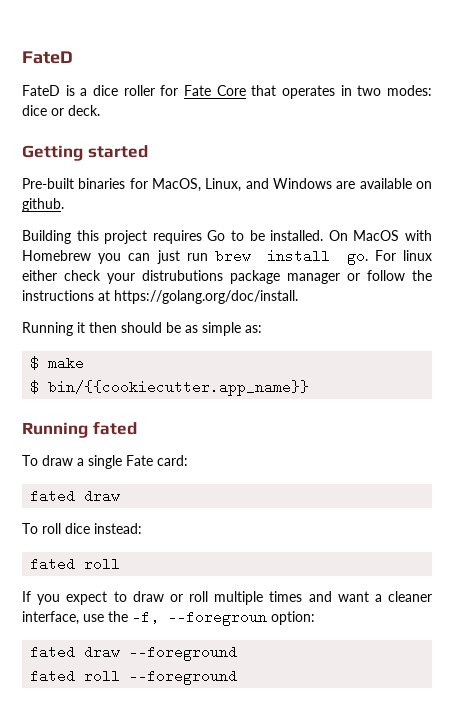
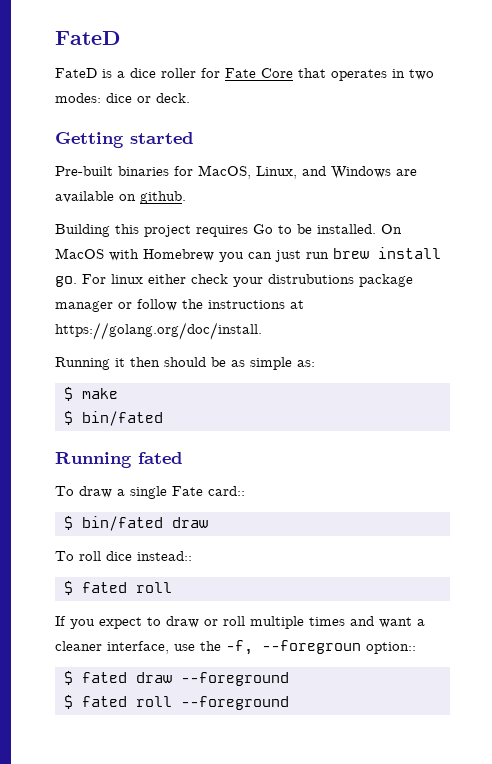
  $ make
- $ bin/{{cookiecutter.app_name}}
+ $ bin/fated
- To draw a single Fate card:
- fated draw
+ To draw a single Fate card::
+ $ bin/fated draw
- To roll dice instead:
- fated roll
+ To roll dice instead::
+ $ fated roll
- If you expect to draw or roll multiple times and want a cleaner interface, use the -f, --foregroun option:
- fated draw --foreground
+ If you expect to draw or roll multiple times and want a cleaner interface, use the -f, --foregroun option::
+ $ fated draw --foreground
- fated roll --foreground
+ $ fated roll --foreground

